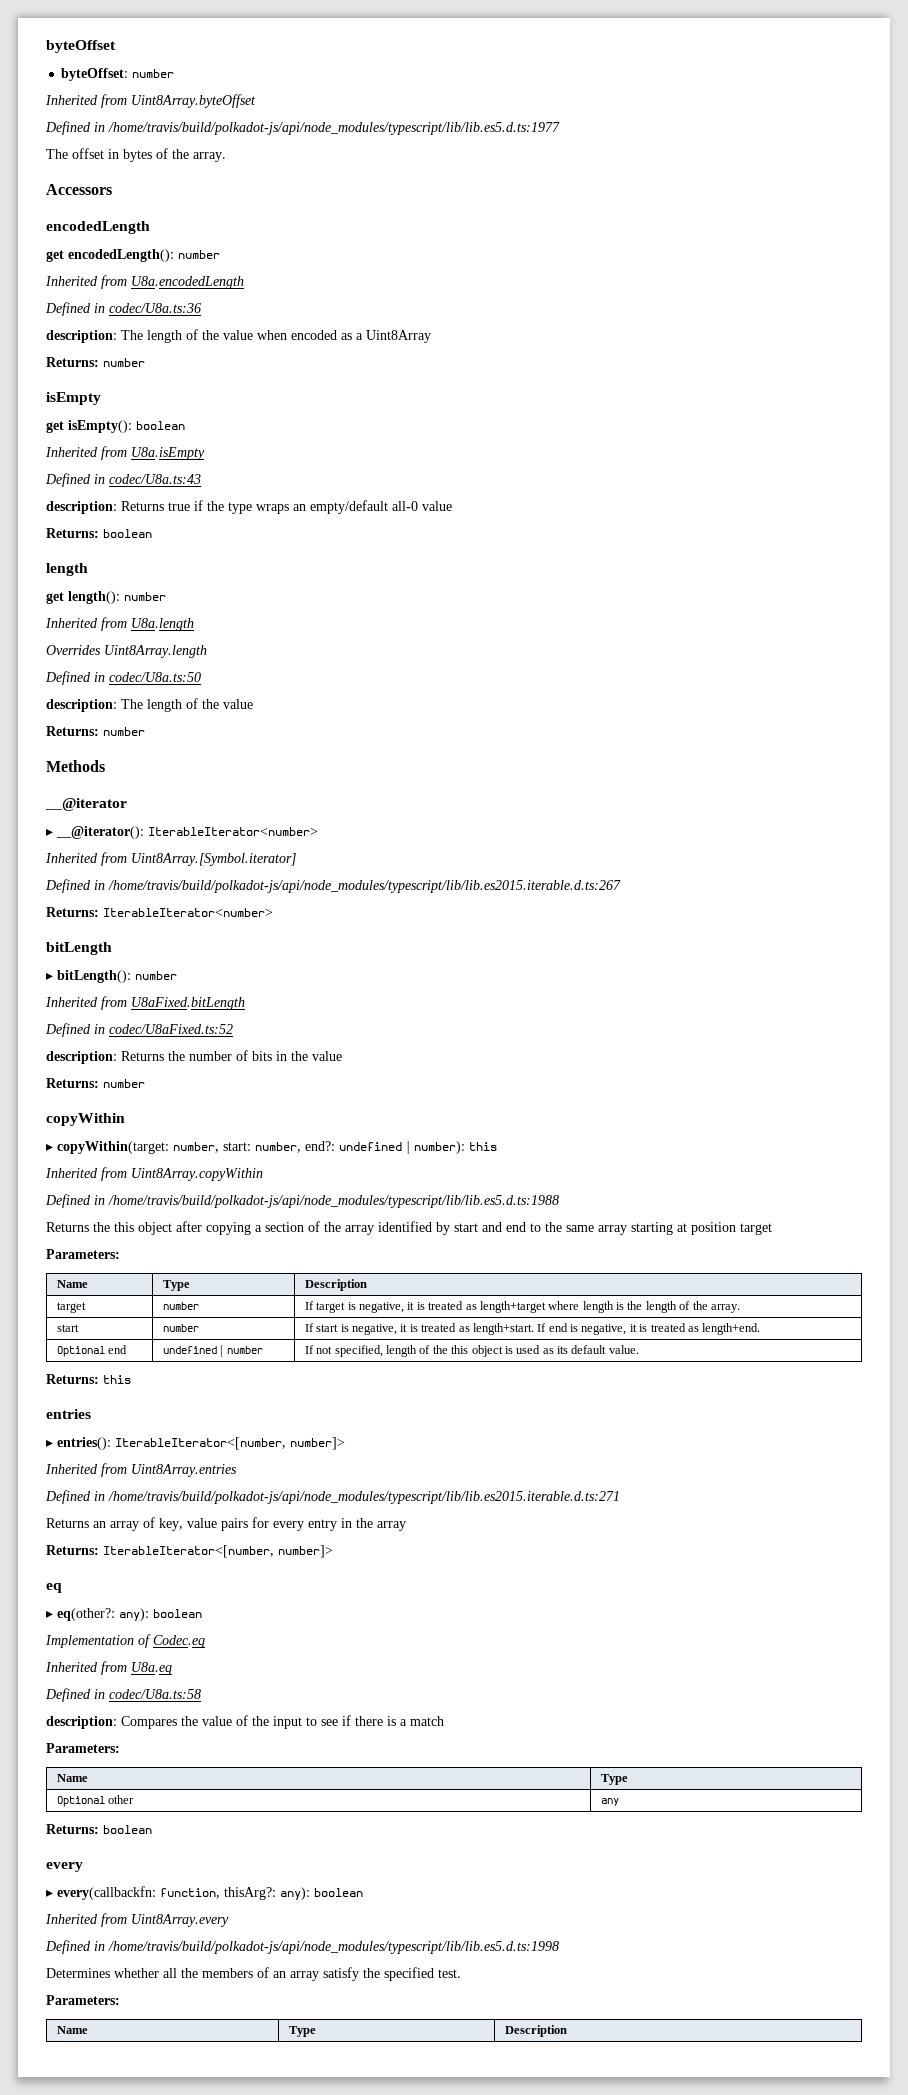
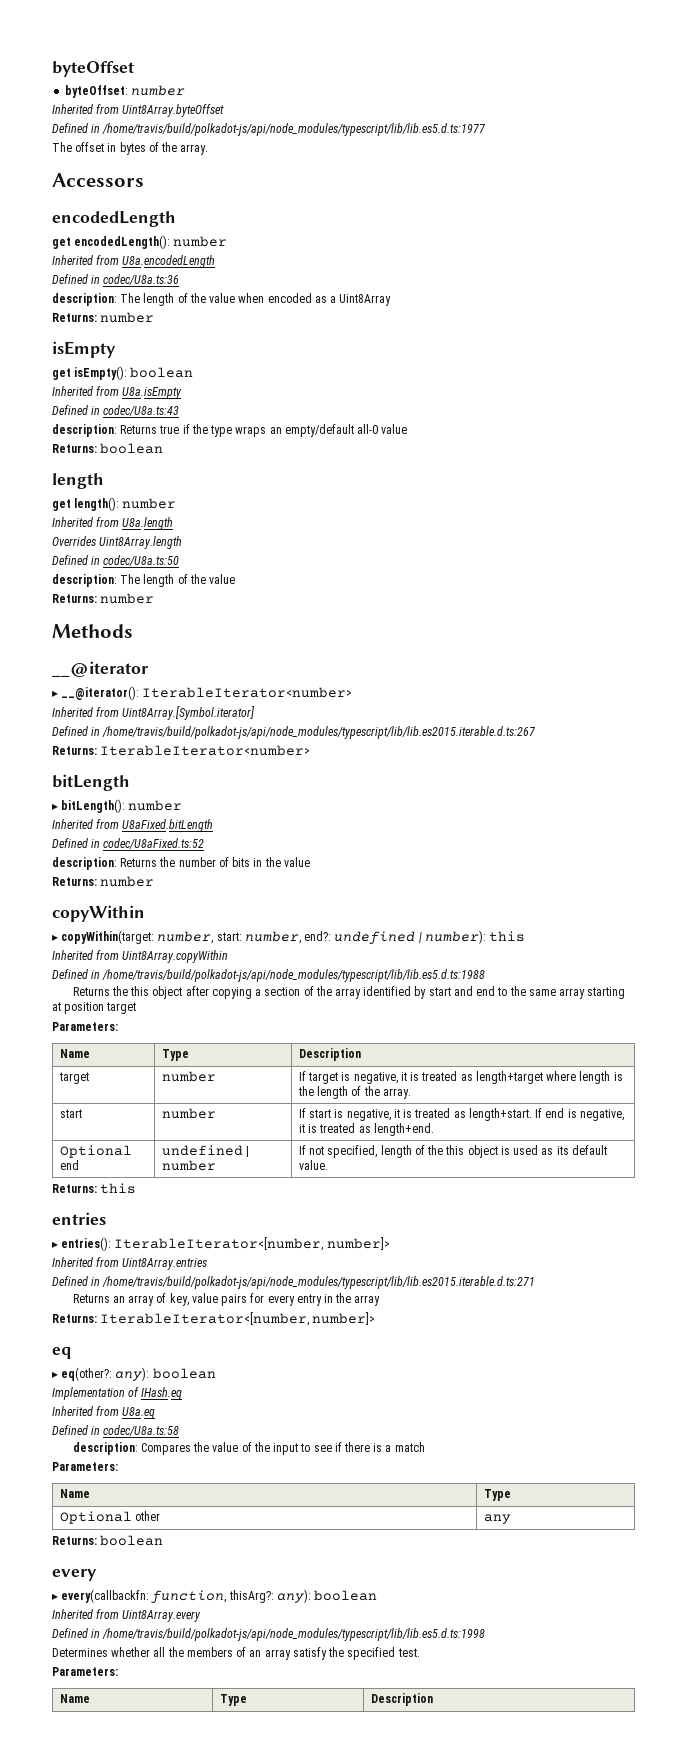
- Implementation of Codec.eq
+ Implementation of IHash.eq

